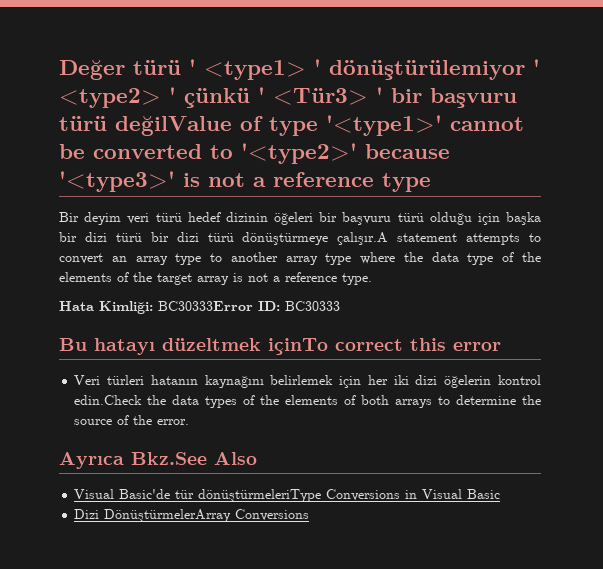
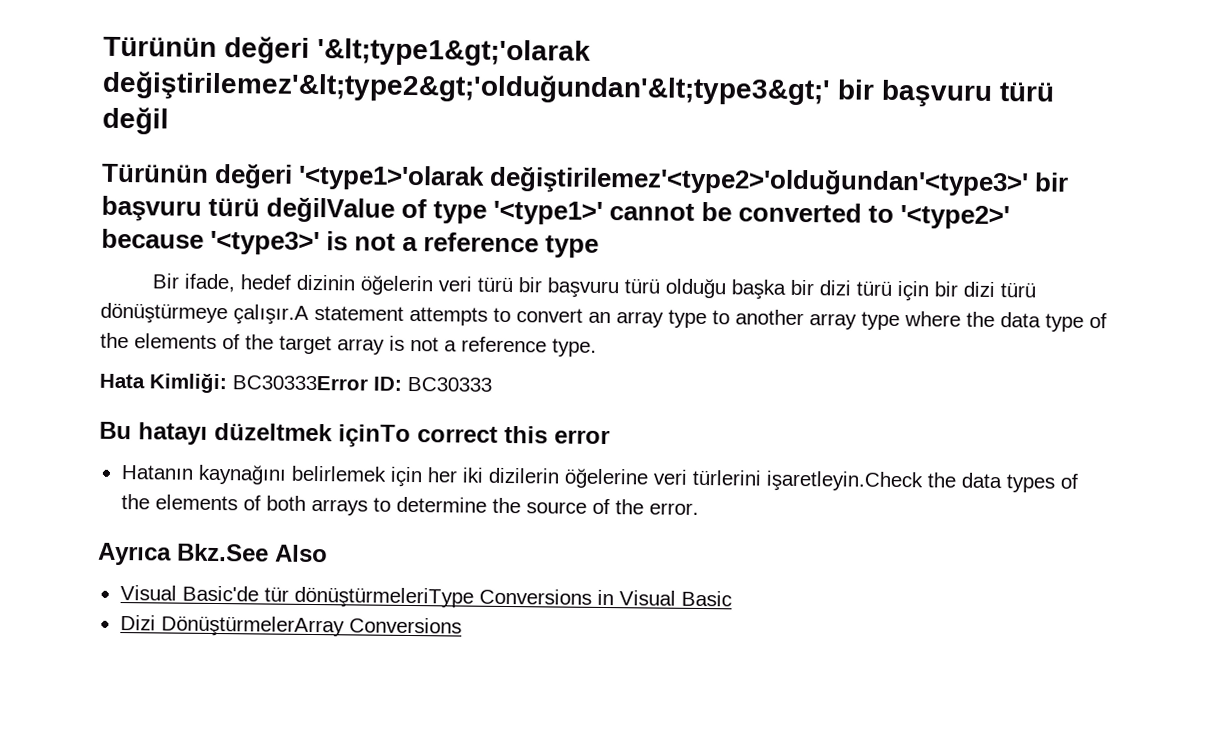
- Değer türü ' <type1> ' dönüştürülemiyor ' <type2> ' çünkü ' <Tür3> ' bir başvuru türü değilValue of type '<type1>' cannot be converted to '<type2>' because '<type3>' is not a reference type
+ Türünün değeri '&lt;type1&gt;'olarak değiştirilemez'&lt;type2&gt;'olduğundan'&lt;type3&gt;' bir başvuru türü değil
+ Türünün değeri '<type1>'olarak değiştirilemez'<type2>'olduğundan'<type3>' bir başvuru türü değilValue of type '<type1>' cannot be converted to '<type2>' because '<type3>' is not a reference type
- Bir deyim veri türü hedef dizinin öğeleri bir başvuru türü olduğu için başka bir dizi türü bir dizi türü dönüştürmeye çalışır.A statement attempts to convert an array type to another array type where the data type of the elements of the target array is not a reference type.
+ Bir ifade, hedef dizinin öğelerin veri türü bir başvuru türü olduğu başka bir dizi türü için bir dizi türü dönüştürmeye çalışır.A statement attempts to convert an array type to another array type where the data type of the elements of the target array is not a reference type.
- Veri türleri hatanın kaynağını belirlemek için her iki dizi öğelerin kontrol edin.Check the data types of the elements of both arrays to determine the source of the error.
+ Hatanın kaynağını belirlemek için her iki dizilerin öğelerine veri türlerini işaretleyin.Check the data types of the elements of both arrays to determine the source of the error.

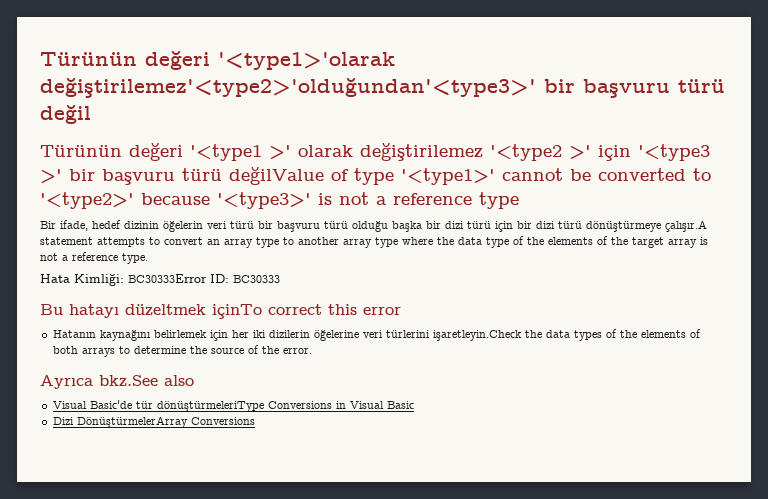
- Türünün değeri '&lt;type1&gt;'olarak değiştirilemez'&lt;type2&gt;'olduğundan'&lt;type3&gt;' bir başvuru türü değil
+ Türünün değeri '<type1>'olarak değiştirilemez'<type2>'olduğundan'<type3>' bir başvuru türü değil
- Türünün değeri '<type1>'olarak değiştirilemez'<type2>'olduğundan'<type3>' bir başvuru türü değilValue of type '<type1>' cannot be converted to '<type2>' because '<type3>' is not a reference type
+ Türünün değeri '<type1 >' olarak değiştirilemez '<type2 >' için '<type3 >' bir başvuru türü değilValue of type '<type1>' cannot be converted to '<type2>' because '<type3>' is not a reference type
- Ayrıca Bkz.See Also
+ Ayrıca bkz.See also

